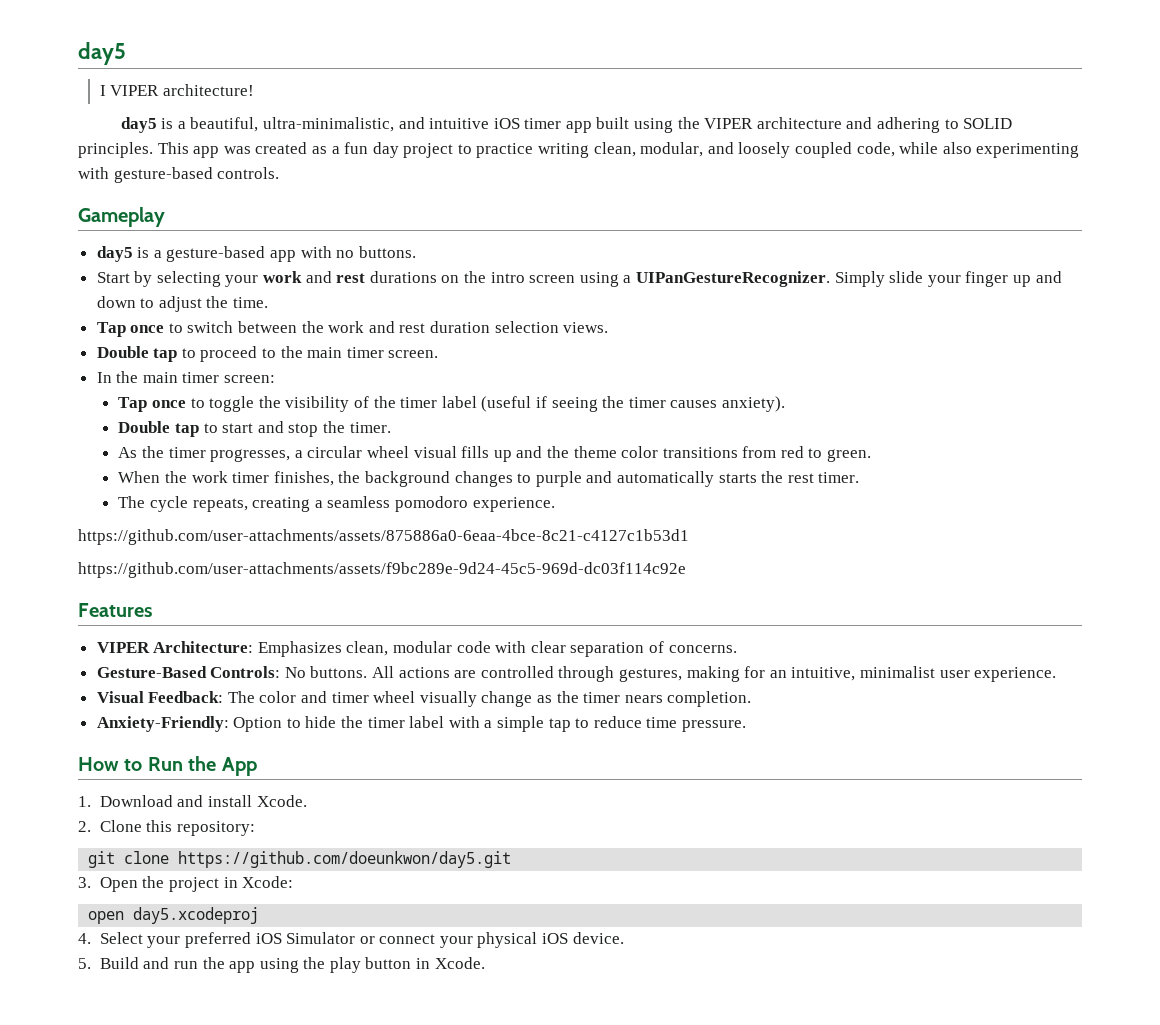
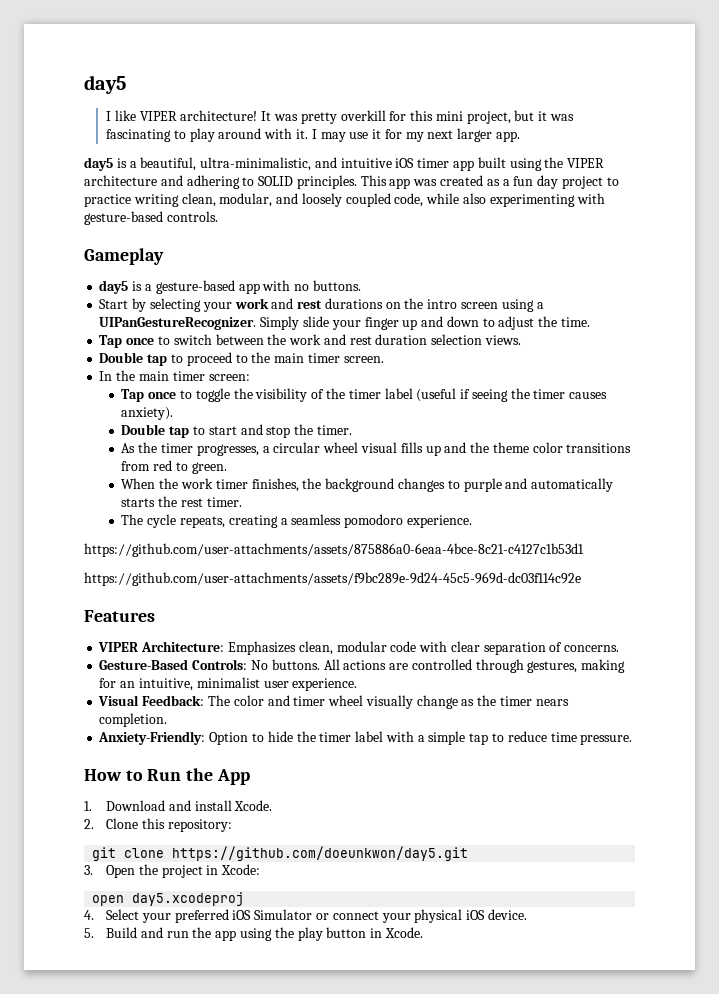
- I VIPER architecture!
+ I like VIPER architecture! It was pretty overkill for this mini project, but it was fascinating to play around with it. I may use it for my next larger app.

